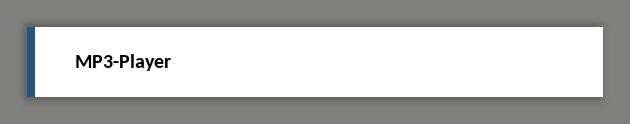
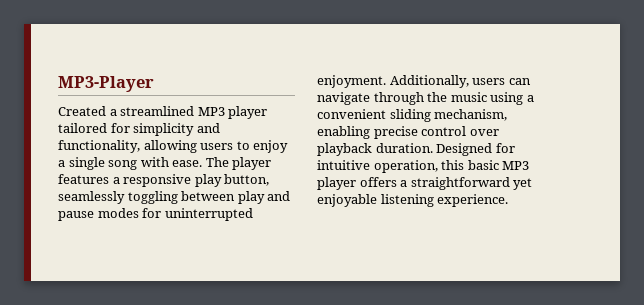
+ Created a streamlined MP3 player tailored for simplicity and functionality, allowing users to enjoy a single song with ease. The player features a responsive play button, seamlessly toggling between play and pause modes for uninterrupted enjoyment. Additionally, users can navigate through the music using a convenient sliding mechanism, enabling precise control over playback duration. Designed for intuitive operation, this basic MP3 player offers a straightforward yet enjoyable listening experience.

